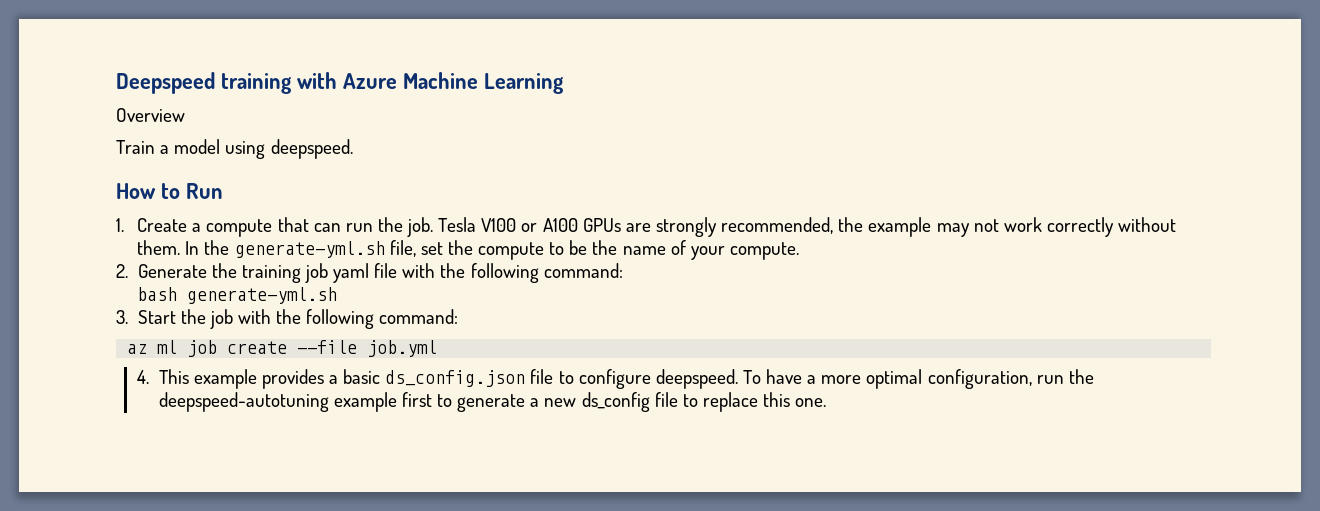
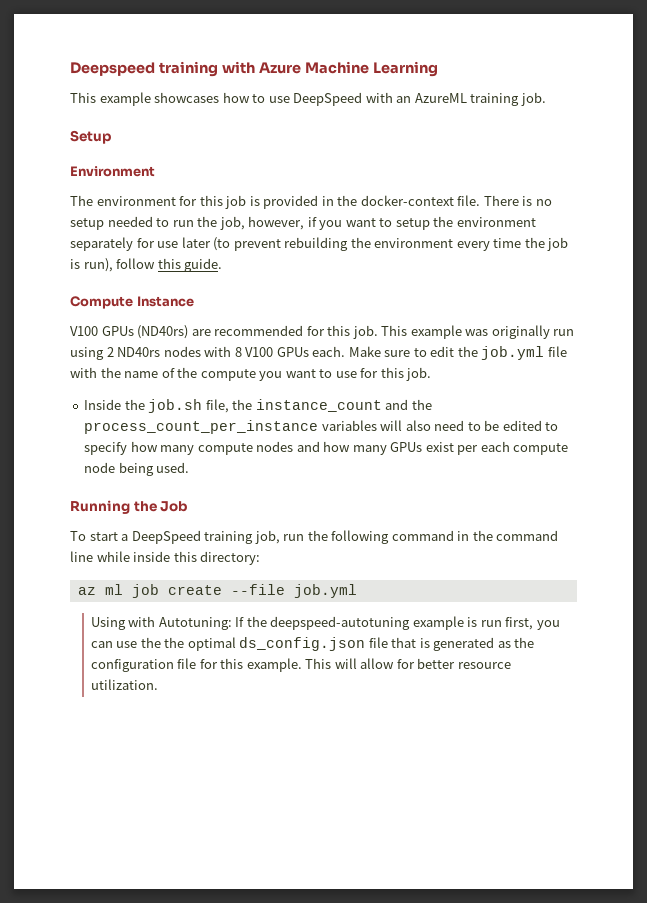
- Overview
- Train a model using deepspeed.
- How to Run
- 1. Create a compute that can run the job. Tesla V100 or A100 GPUs are strongly recommended, the example may not work correctly without them. In the generate-yml.sh file, set the compute to be the name of your compute.
- 2. Generate the training job yaml file with the following command:
- bash generate-yml.sh
- 3. Start the job with the following command:
+ This example showcases how to use DeepSpeed with an AzureML training job.
+ Setup
+ Environment
+ The environment for this job is provided in the docker-context file. There is no setup needed to run the job, however, if you want to setup the environment separately for use later (to prevent rebuilding the environment every time the job is run), follow this guide.
+ Compute Instance
+ V100 GPUs (ND40rs) are recommended for this job. This example was originally run using 2 ND40rs nodes with 8 V100 GPUs each. Make sure to edit the job.yml file with the name of the compute you want to use for this job.
+ Inside the job.sh file, the instance_count and the process_count_per_instance variables will also need to be edited to specify how many compute nodes and how many GPUs exist per each compute node being used.
+ Running the Job
+ To start a DeepSpeed training job, run the following command in the command line while inside this directory:
- 4. This example provides a basic ds_config.json file to configure deepspeed. To have a more optimal configuration, run the deepspeed-autotuning example first to generate a new ds_config file to replace this one.
+ Using with Autotuning: If the deepspeed-autotuning example is run first, you can use the the optimal ds_config.json file that is generated as the configuration file for this example. This will allow for better resource utilization.

